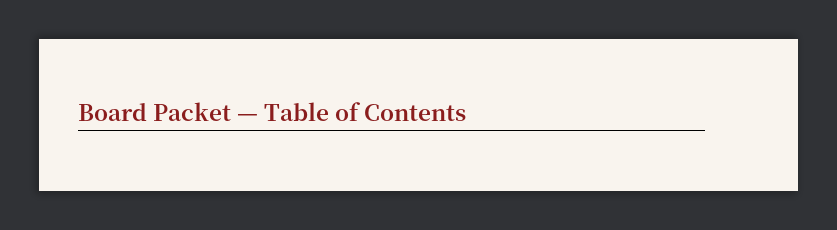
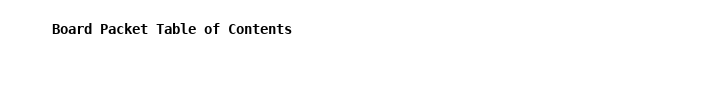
- Board Packet — Table of Contents
+ Board Packet Table of Contents

